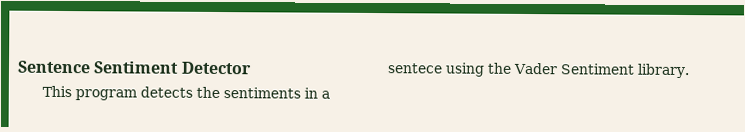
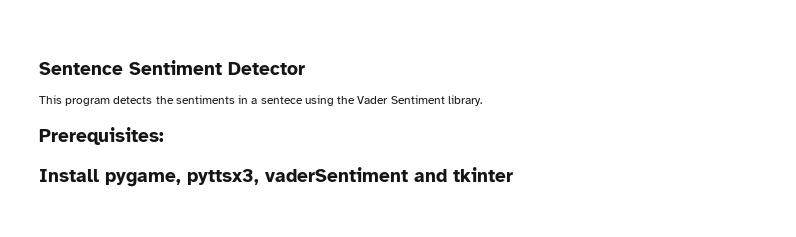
+ Prerequisites:
+ Install pygame, pyttsx3, vaderSentiment and tkinter

